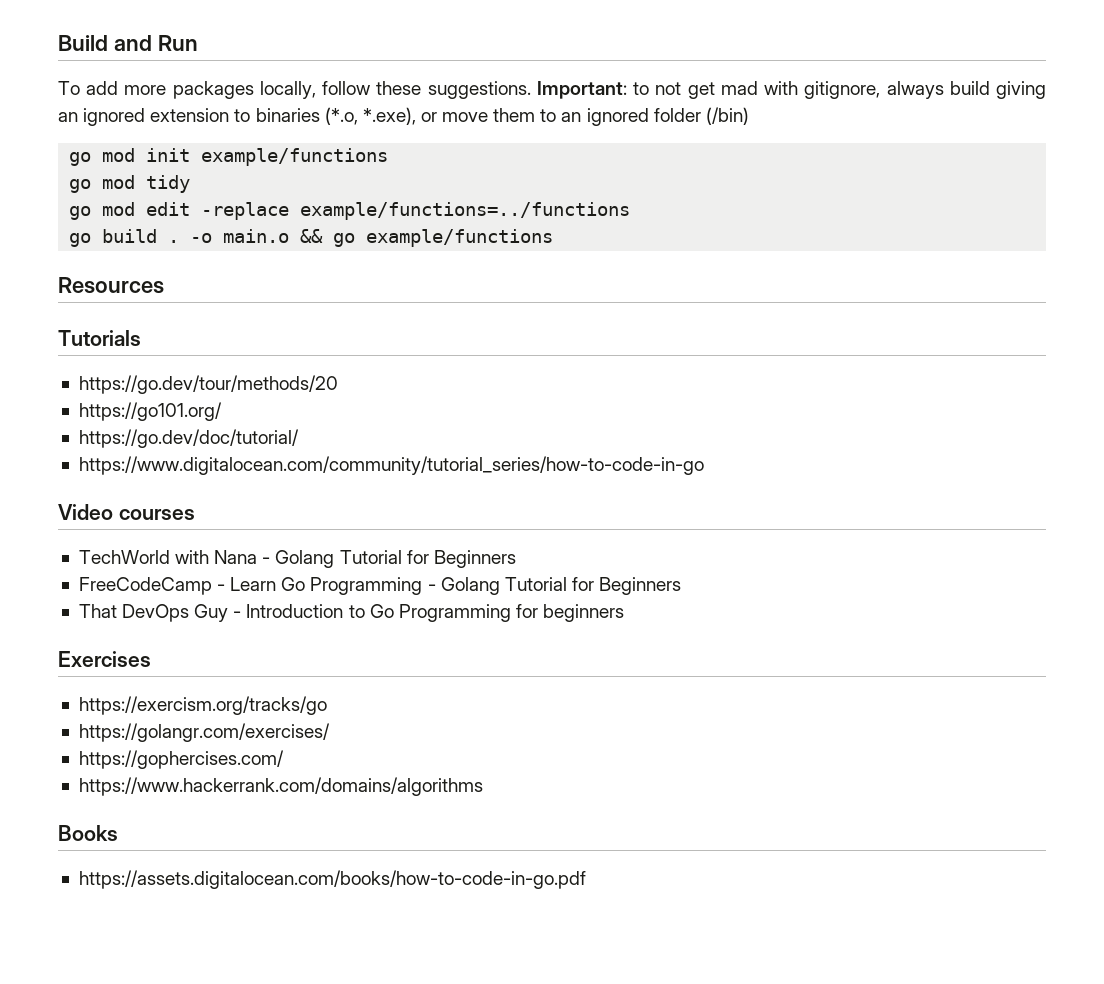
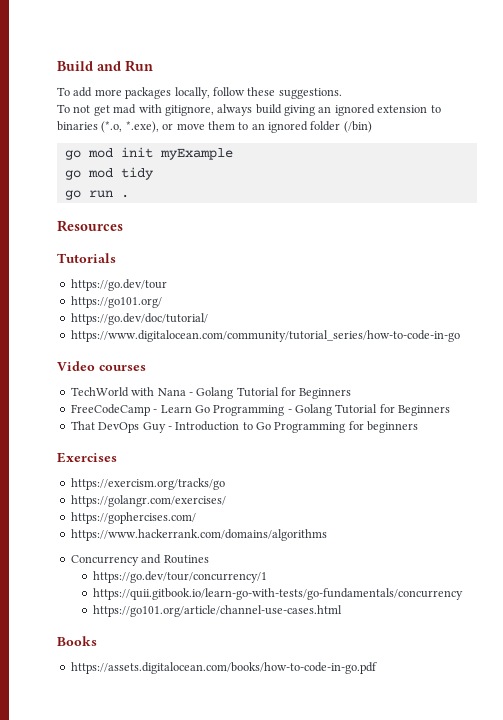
- To add more packages locally, follow these suggestions. Important: to not get mad with gitignore, always build giving an ignored extension to binaries (*.o, *.exe), or move them to an ignored folder (/bin)
+ To add more packages locally, follow these suggestions.
+ To not get mad with gitignore, always build giving an ignored extension to binaries (*.o, *.exe), or move them to an ignored folder (/bin)
- go mod init example/functions
+ go mod init myExample
- go mod edit -replace example/functions=../functions
- go build . -o main.o && go example/functions
+ go run .
- https://go.dev/tour/methods/20
+ https://go.dev/tour
+ Concurrency and Routines
+ https://go.dev/tour/concurrency/1
+ https://quii.gitbook.io/learn-go-with-tests/go-fundamentals/concurrency
+ https://go101.org/article/channel-use-cases.html

